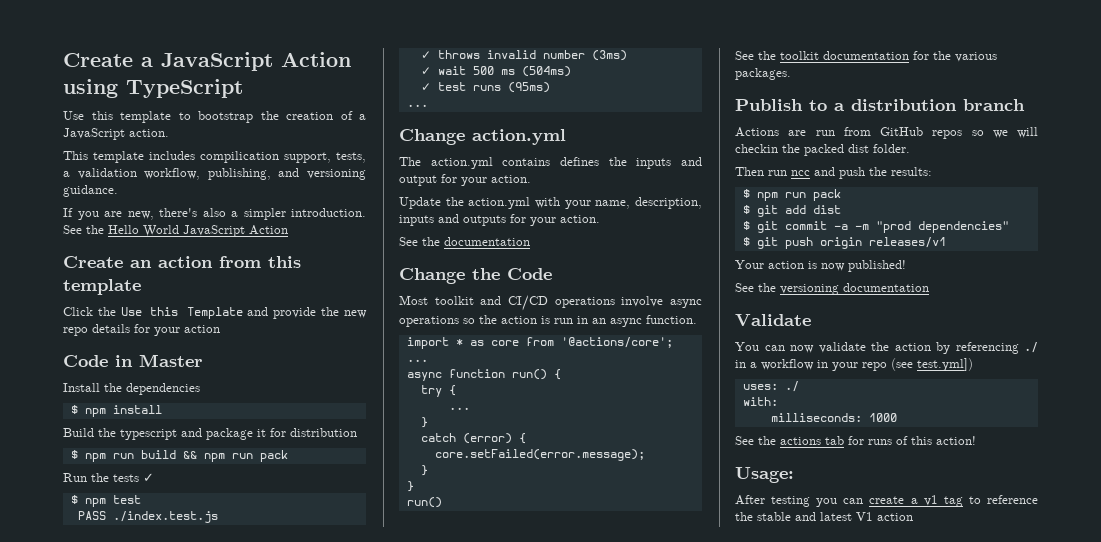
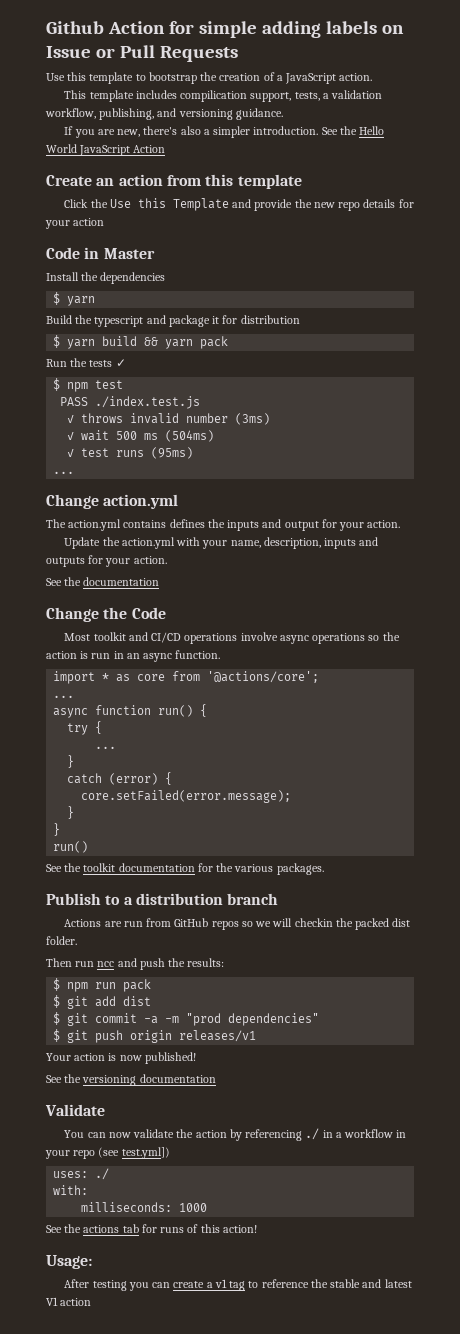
- Create a JavaScript Action using TypeScript
+ Github Action for simple adding labels on Issue or Pull Requests
  Install the dependencies
- $ npm install
+ $ yarn
- $ npm run build && npm run pack
+ $ yarn build && yarn pack

